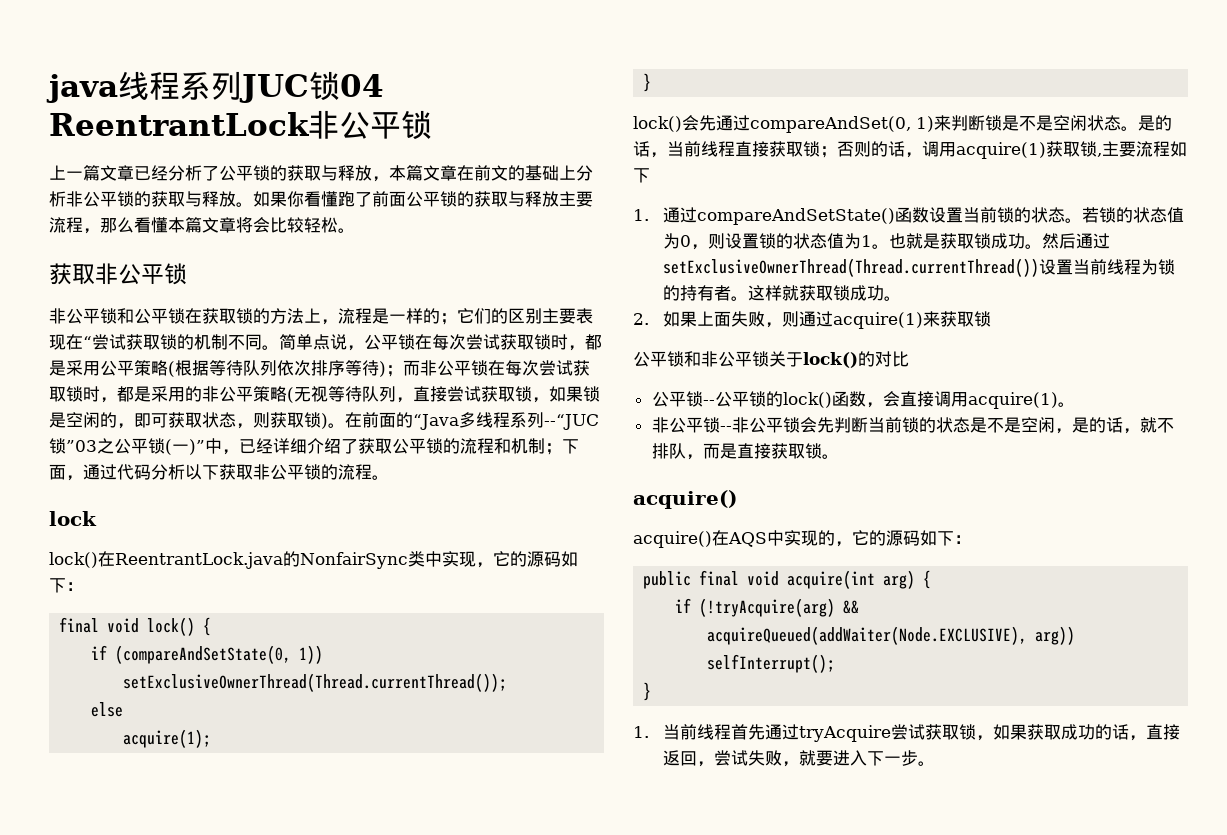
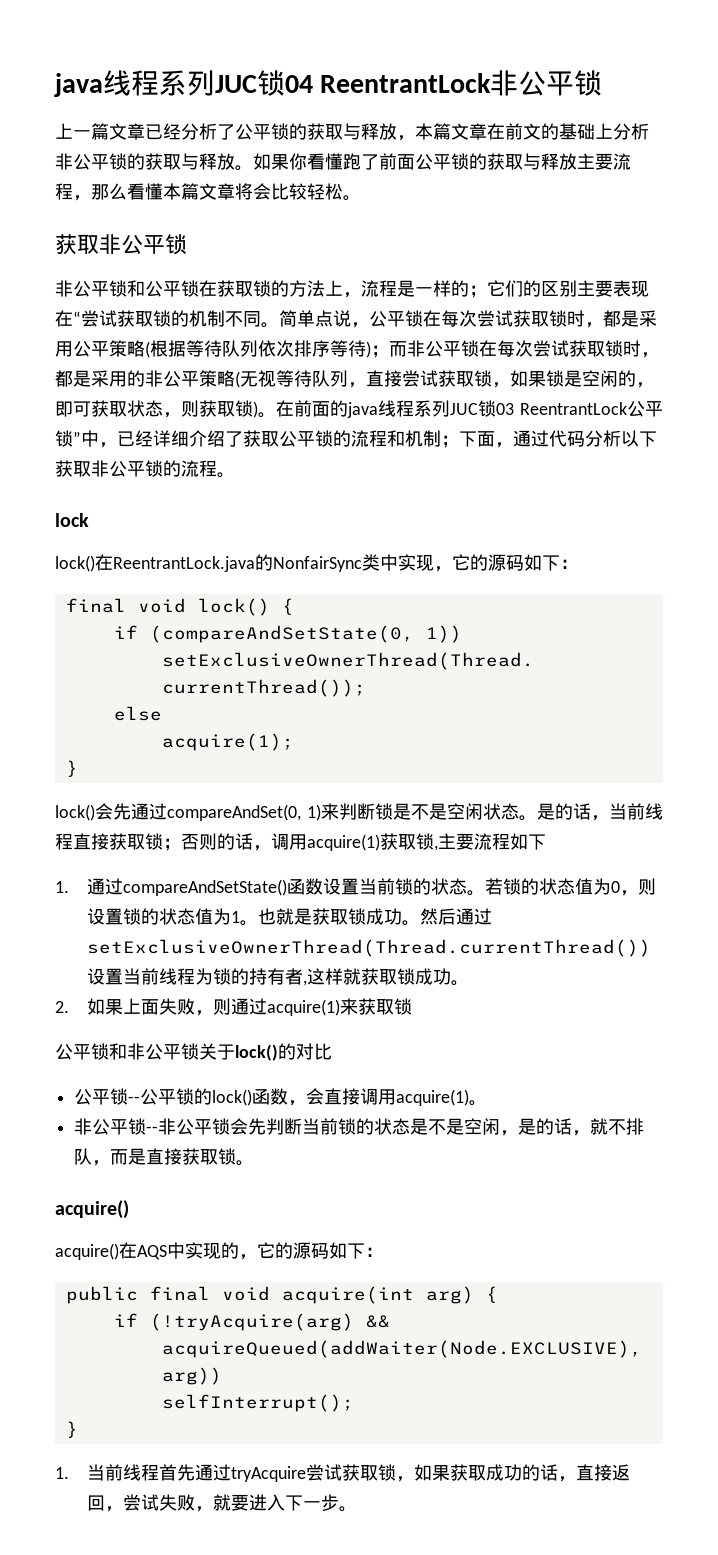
- 在前面的“Java多线程系列--“JUC锁”03之公平锁(一)”中，已经详细介绍了获取公平锁的流程和机制；下面，通过代码分析以下获取非公平锁的流程。
+ 在前面的java线程系列JUC锁03 ReentrantLock公平锁”中，已经详细介绍了获取公平锁的流程和机制；下面，通过代码分析以下获取非公平锁的流程。
- 然后通过setExclusiveOwnerThread(Thread.currentThread())设置当前线程为锁的持有者。这样就获取锁成功。
+ 然后通过setExclusiveOwnerThread(Thread.currentThread())设置当前线程为锁的持有者,这样就获取锁成功。

